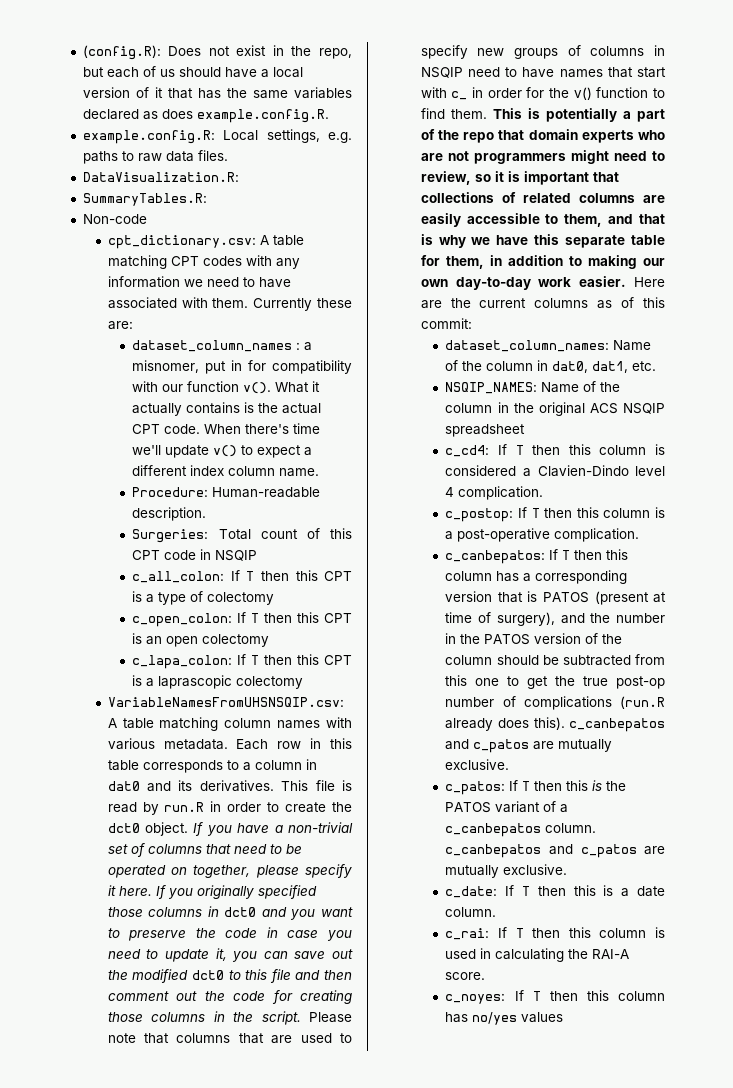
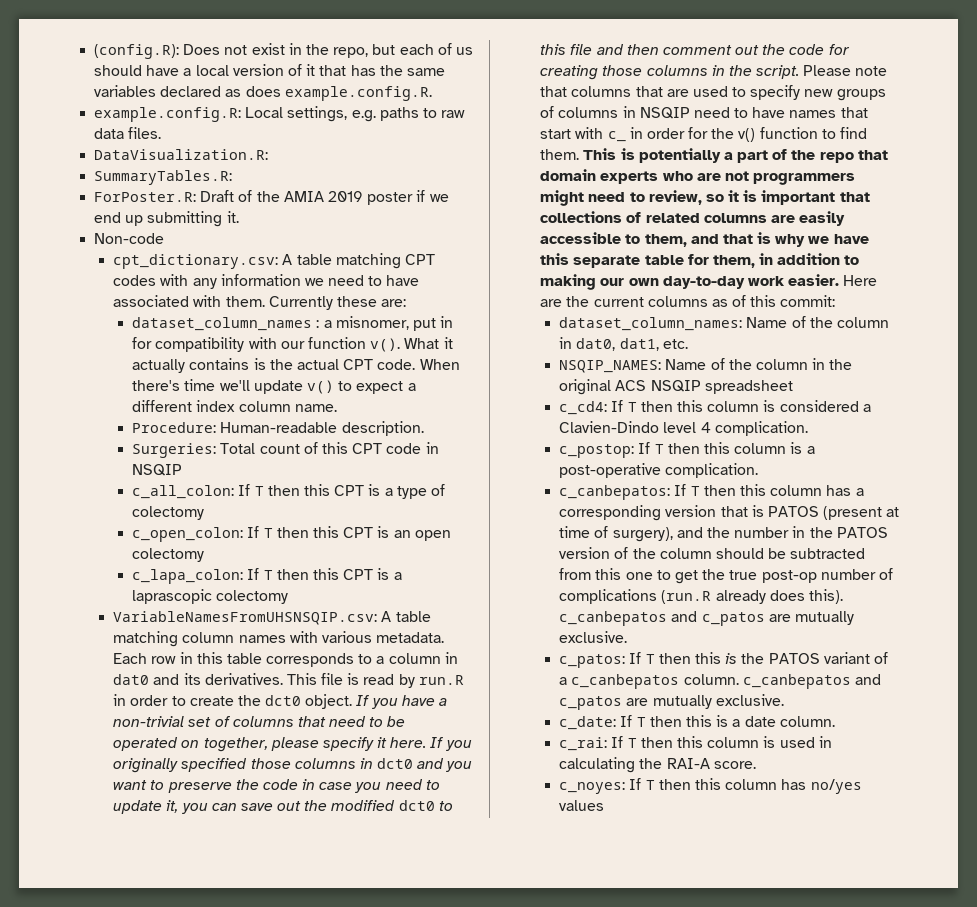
+ ForPoster.R: Draft of the AMIA 2019 poster if we end up submitting it.

